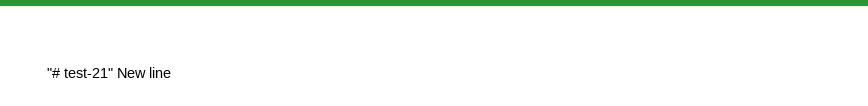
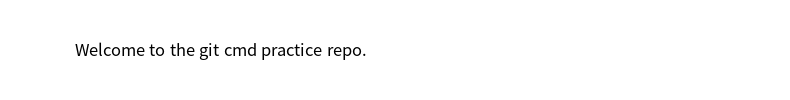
- "# test-21" New line
+ Welcome to the git cmd practice repo.

